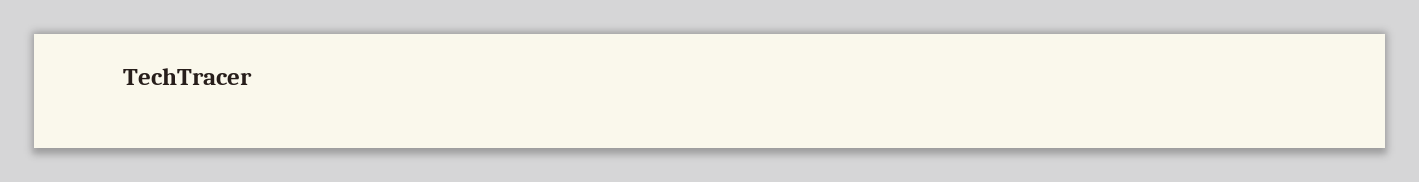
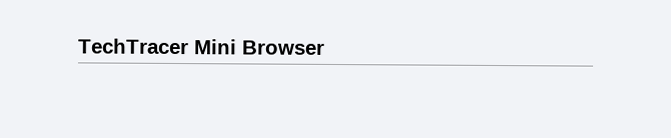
- TechTracer
+ TechTracer Mini Browser

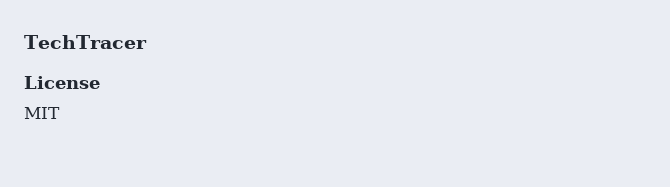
- TechTracer Mini Browser
+ TechTracer
+ License
+ MIT

